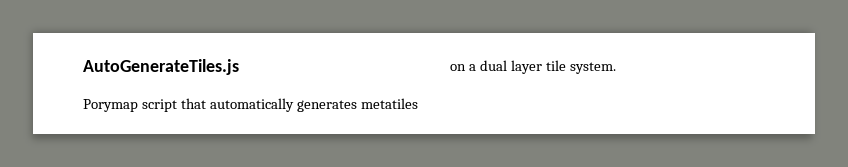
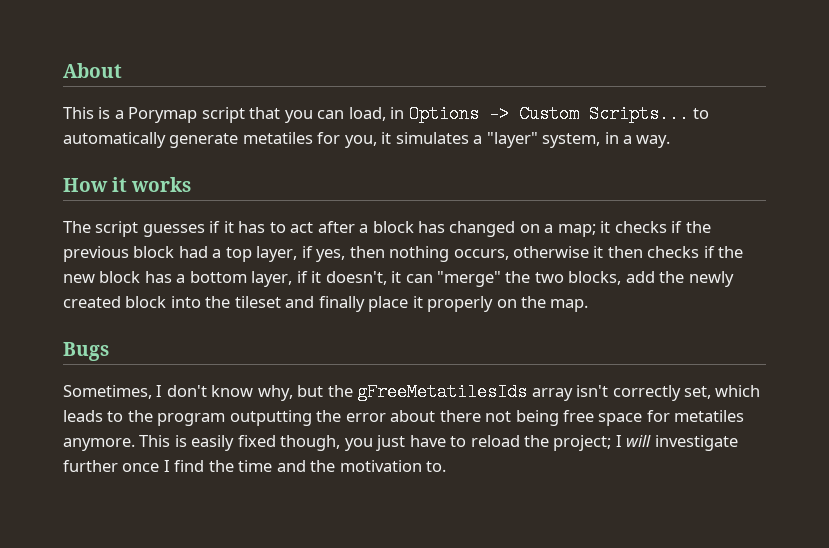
- AutoGenerateTiles.js
- Porymap script that automatically generates metatiles on a dual layer tile system.
+ About
+ This is a Porymap script that you can load, in Options -> Custom Scripts... to automatically generate metatiles for you, it simulates a "layer" system, in a way.
+ How it works
+ The script guesses if it has to act after a block has changed on a map; it checks if the previous block had a top layer, if yes, then nothing occurs, otherwise it then checks if the new block has a bottom layer, if it doesn't, it can "merge" the two blocks, add the newly created block into the tileset and finally place it properly on the map.
+ Bugs
+ Sometimes, I don't know why, but the gFreeMetatilesIds array isn't correctly set, which leads to the program outputting the error about there not being free space for metatiles anymore. This is easily fixed though, you just have to reload the project; I will investigate further once I find the time and the motivation to.

